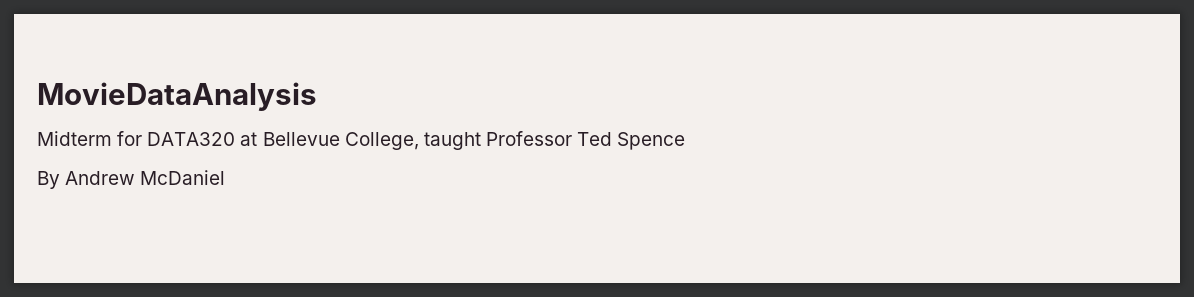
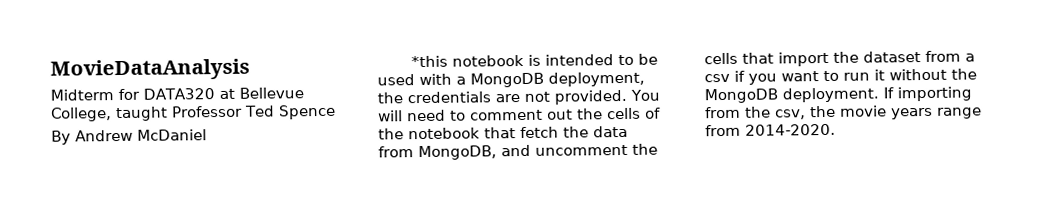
+ *this notebook is intended to be used with a MongoDB deployment, the credentials are not provided. You will need to comment out the cells of the notebook that fetch the data from MongoDB, and uncomment the cells that import the dataset from a csv if you want to run it without the MongoDB deployment. If importing from the csv, the movie years range from 2014-2020.

